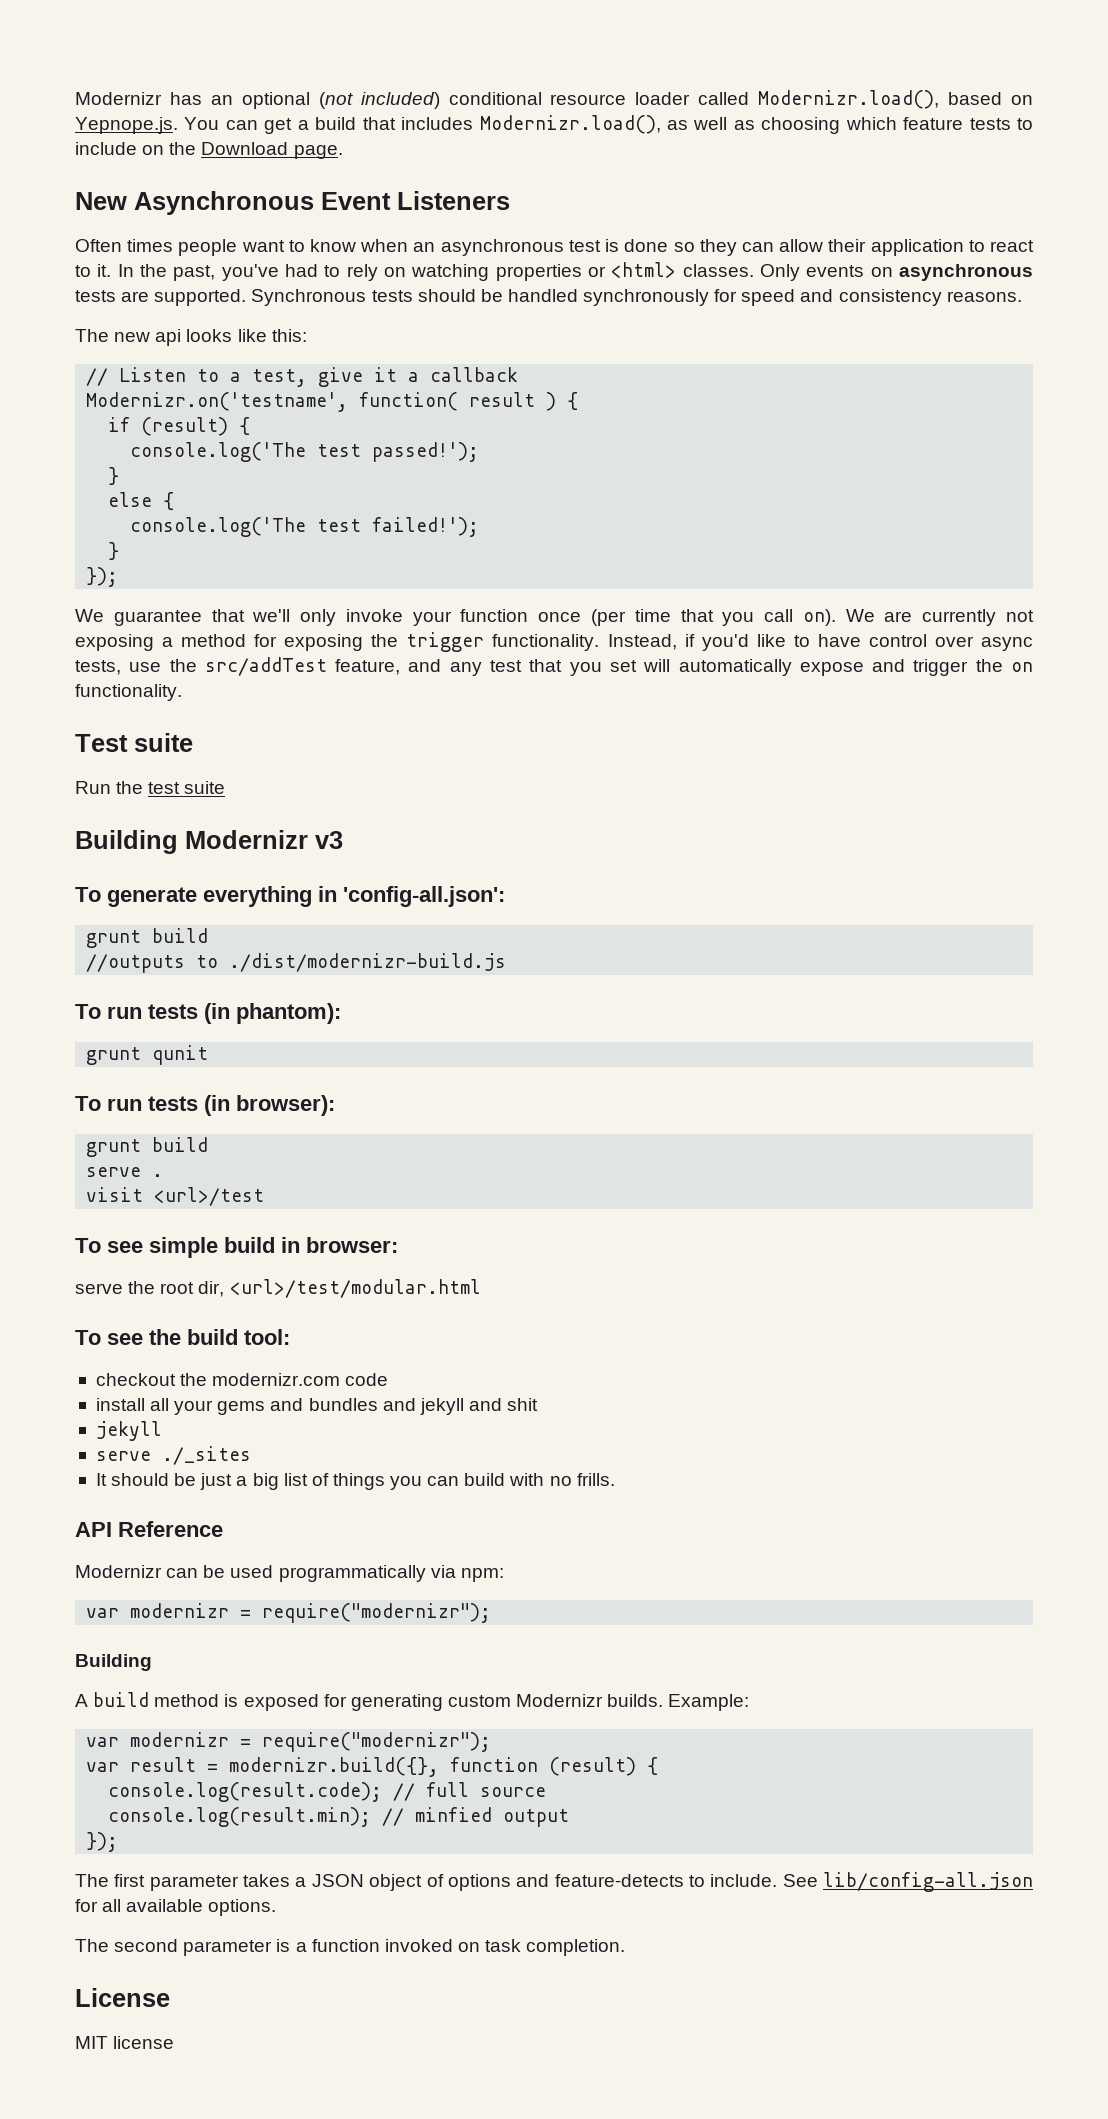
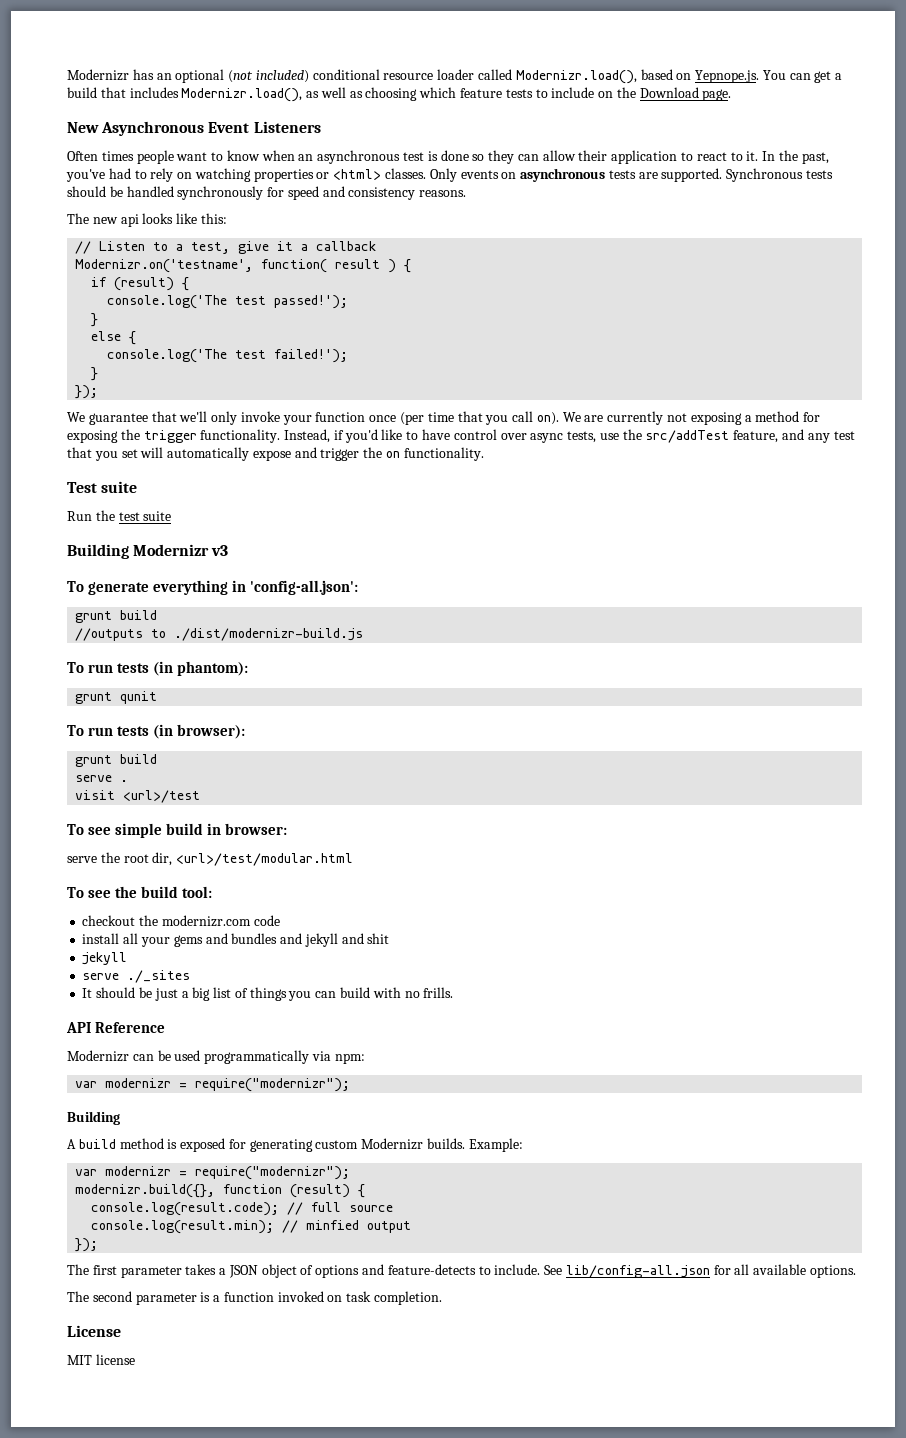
- var result = modernizr.build({}, function (result) {
+ modernizr.build({}, function (result) {

